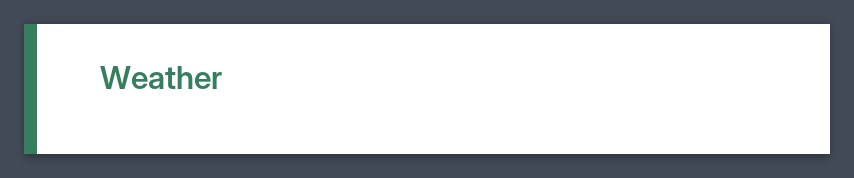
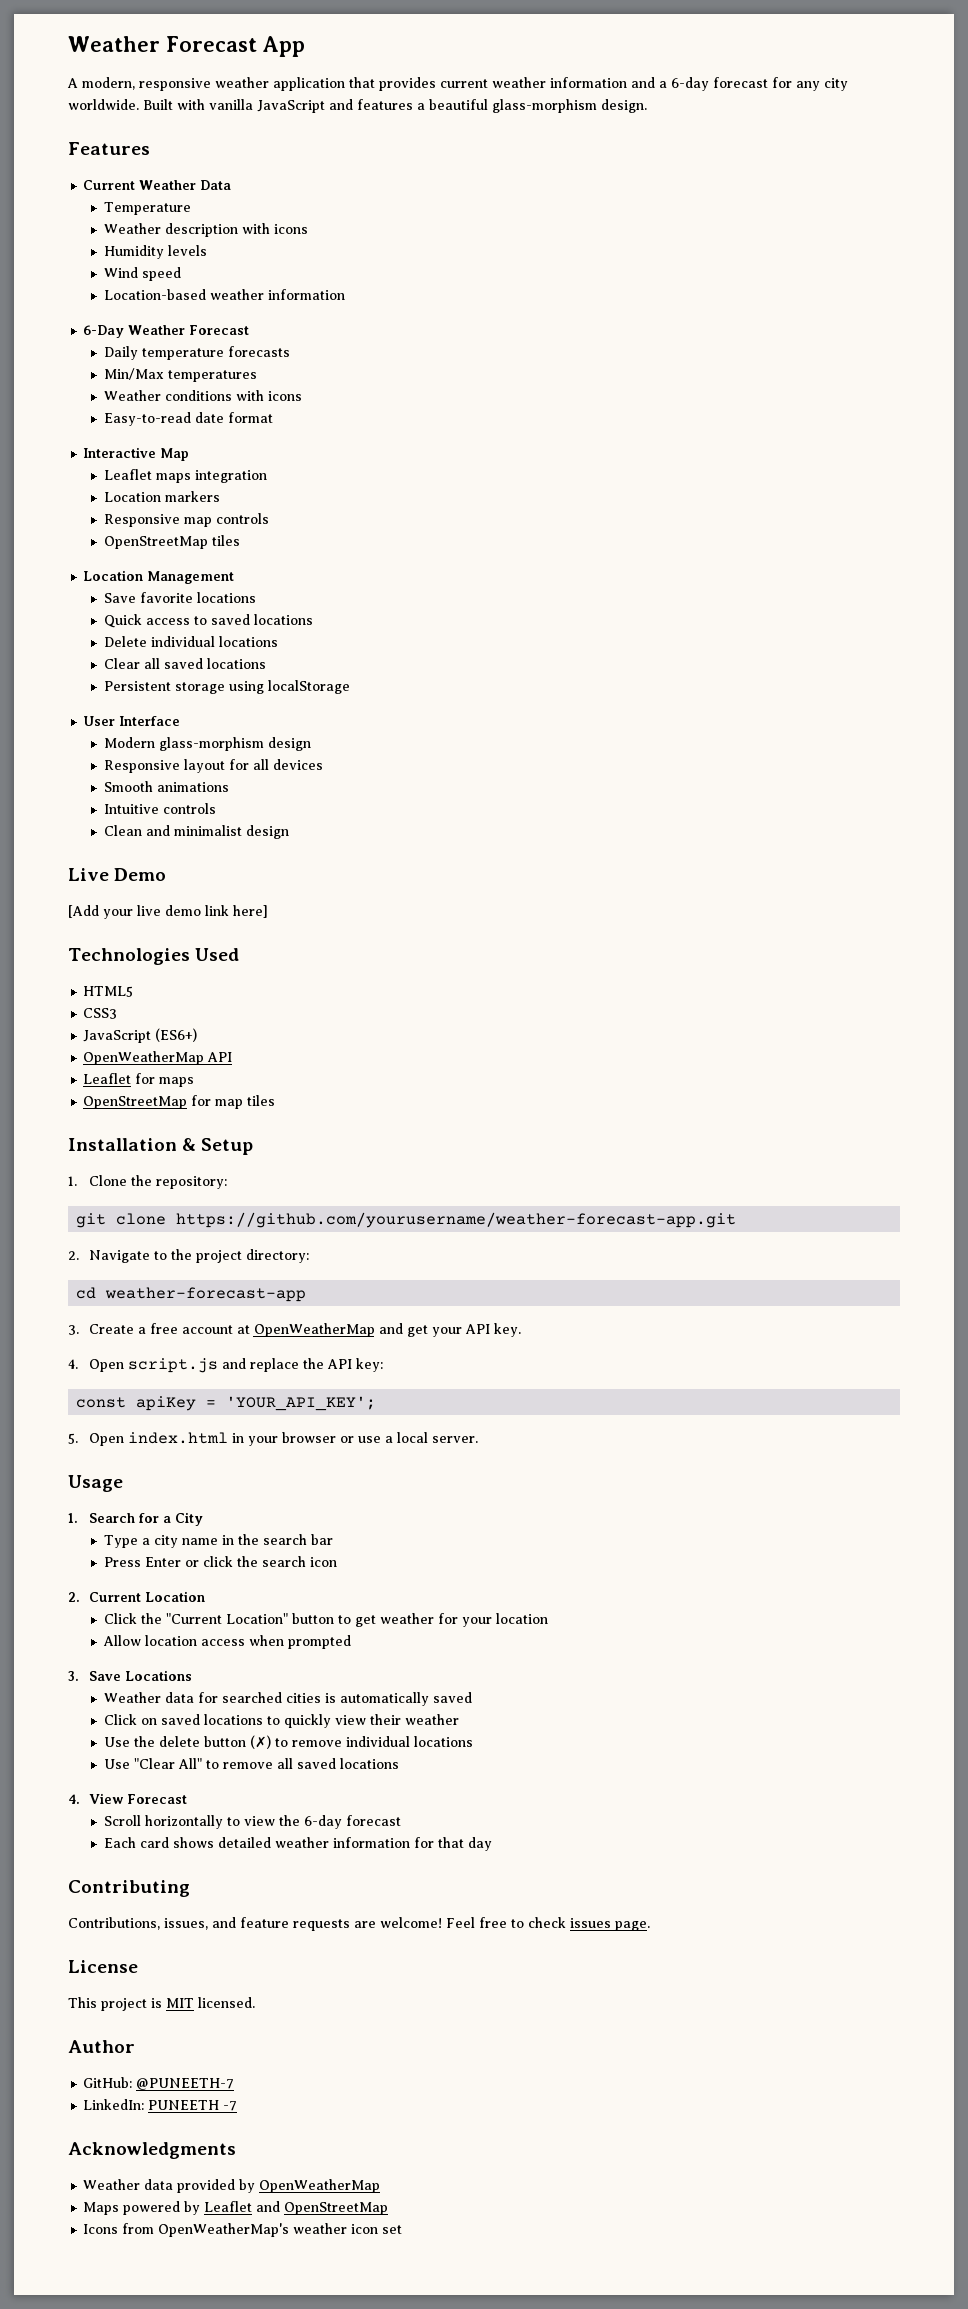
- Weather
+ Weather Forecast App
+ A modern, responsive weather application that provides current weather information and a 6-day forecast for any city worldwide. Built with vanilla JavaScript and features a beautiful glass-morphism design.
+ Features
+ Current Weather Data
+ Temperature
+ Weather description with icons
+ Humidity levels
+ Wind speed
+ Location-based weather information
+ 6-Day Weather Forecast
+ Daily temperature forecasts
+ Min/Max temperatures
+ Weather conditions with icons
+ Easy-to-read date format
+ Interactive Map
+ Leaflet maps integration
+ Location markers
+ Responsive map controls
+ OpenStreetMap tiles
+ Location Management
+ Save favorite locations
+ Quick access to saved locations
+ Delete individual locations
+ Clear all saved locations
+ Persistent storage using localStorage
+ User Interface
+ Modern glass-morphism design
+ Responsive layout for all devices
+ Smooth animations
+ Intuitive controls
+ Clean and minimalist design
+ Live Demo
+ [Add your live demo link here]
+ Technologies Used
+ HTML5
+ CSS3
+ JavaScript (ES6+)
+ OpenWeatherMap API
+ Leaflet for maps
+ OpenStreetMap for map tiles
+ Installation & Setup
+ 1. Clone the repository:
+ git clone https://github.com/yourusername/weather-forecast-app.git
+ 2. Navigate to the project directory:
+ cd weather-forecast-app
+ 3. Create a free account at OpenWeatherMap and get your API key.
+ 4. Open script.js and replace the API key:
+ const apiKey = 'YOUR_API_KEY';
+ 5. Open index.html in your browser or use a local server.
+ Usage
+ 1. Search for a City
+ Type a city name in the search bar
+ Press Enter or click the search icon
+ 2. Current Location
+ Click the "Current Location" button to get weather for your location
+ Allow location access when prompted
+ 3. Save Locations
+ Weather data for searched cities is automatically saved
+ Click on saved locations to quickly view their weather
+ Use the delete button (✗) to remove individual locations
+ Use "Clear All" to remove all saved locations
+ 4. View Forecast
+ Scroll horizontally to view the 6-day forecast
+ Each card shows detailed weather information for that day
+ Contributing
+ Contributions, issues, and feature requests are welcome! Feel free to check issues page.
+ License
+ This project is MIT licensed.
+ Author
+ GitHub: @PUNEETH-7
+ LinkedIn: PUNEETH -7
+ Acknowledgments
+ Weather data provided by OpenWeatherMap
+ Maps powered by Leaflet and OpenStreetMap
+ Icons from OpenWeatherMap's weather icon set

